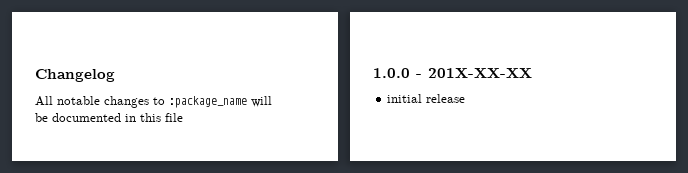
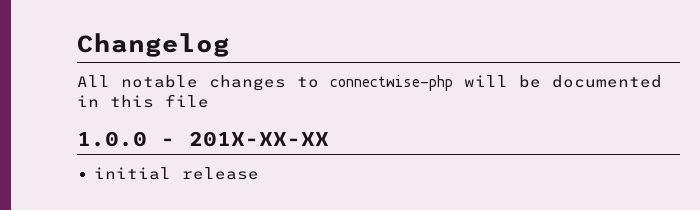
- All notable changes to :package_name will be documented in this file
+ All notable changes to connectwise-php will be documented in this file

